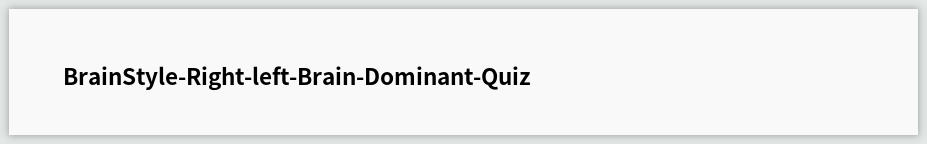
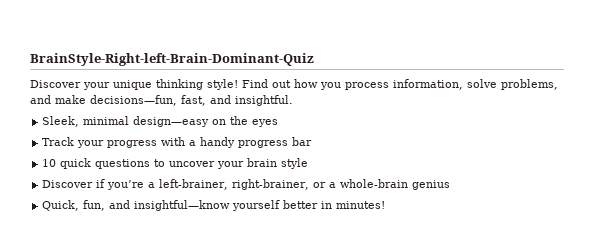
+ Discover your unique thinking style! Find out how you process information, solve problems, and make decisions—fun, fast, and insightful.
+ Sleek, minimal design—easy on the eyes
+ Track your progress with a handy progress bar
+ 10 quick questions to uncover your brain style
+ Discover if you’re a left-brainer, right-brainer, or a whole-brain genius
+ Quick, fun, and insightful—know yourself better in minutes!

